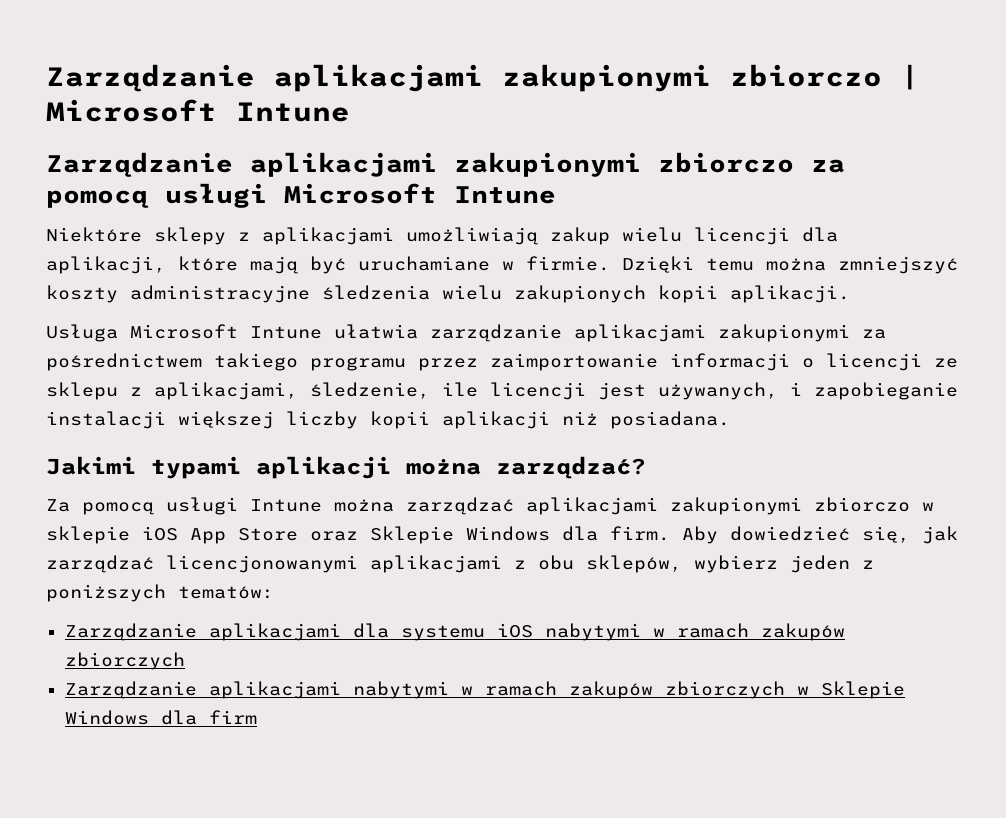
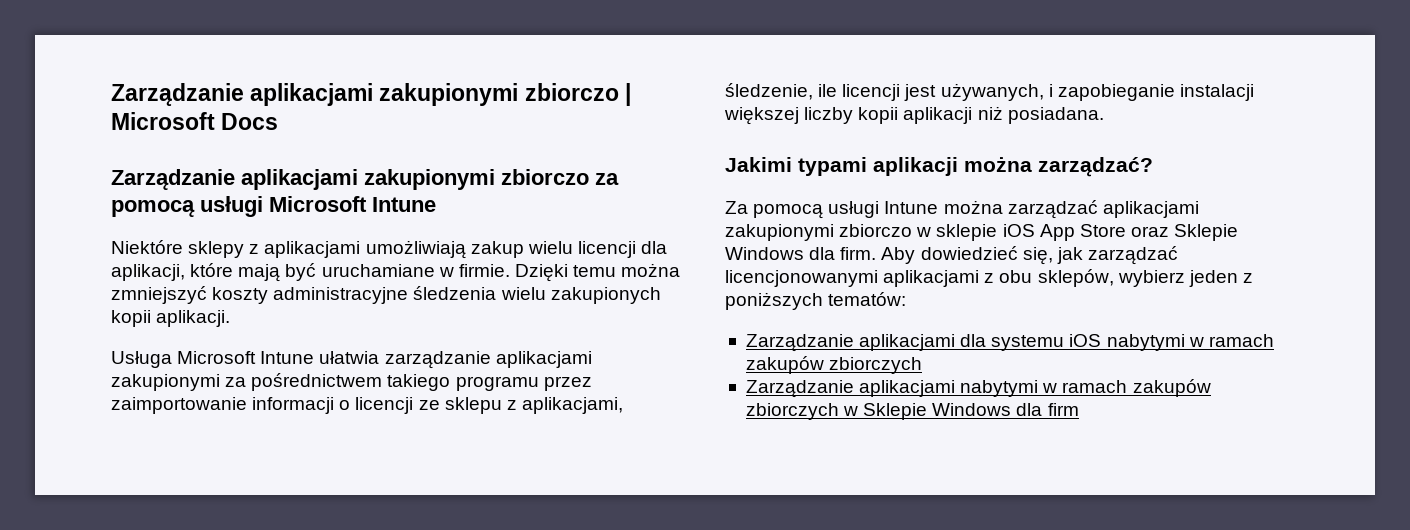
- Zarządzanie aplikacjami zakupionymi zbiorczo | Microsoft Intune
+ Zarządzanie aplikacjami zakupionymi zbiorczo | Microsoft Docs

